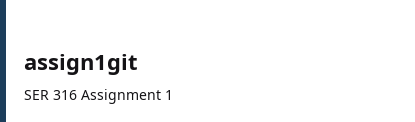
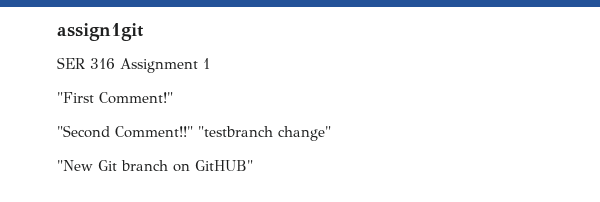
+ "First Comment!"
+ "Second Comment!!" "testbranch change"
+ "New Git branch on GitHUB"

